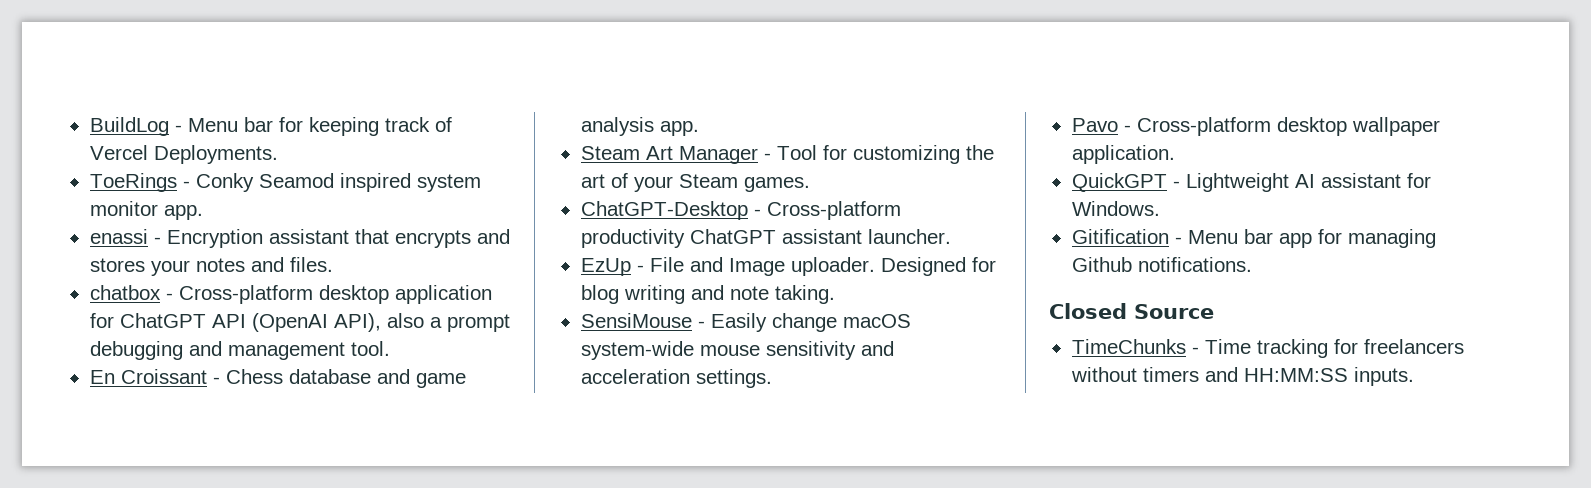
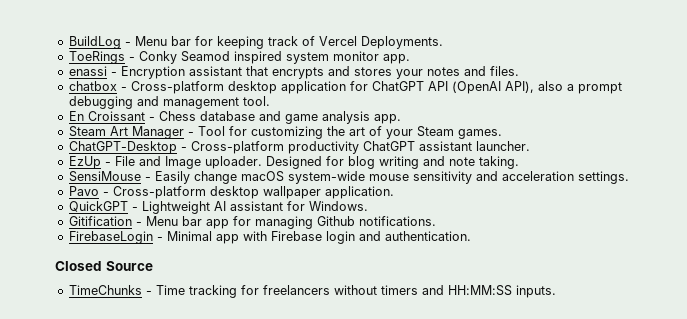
+ FirebaseLogin - Minimal app with Firebase login and authentication.

